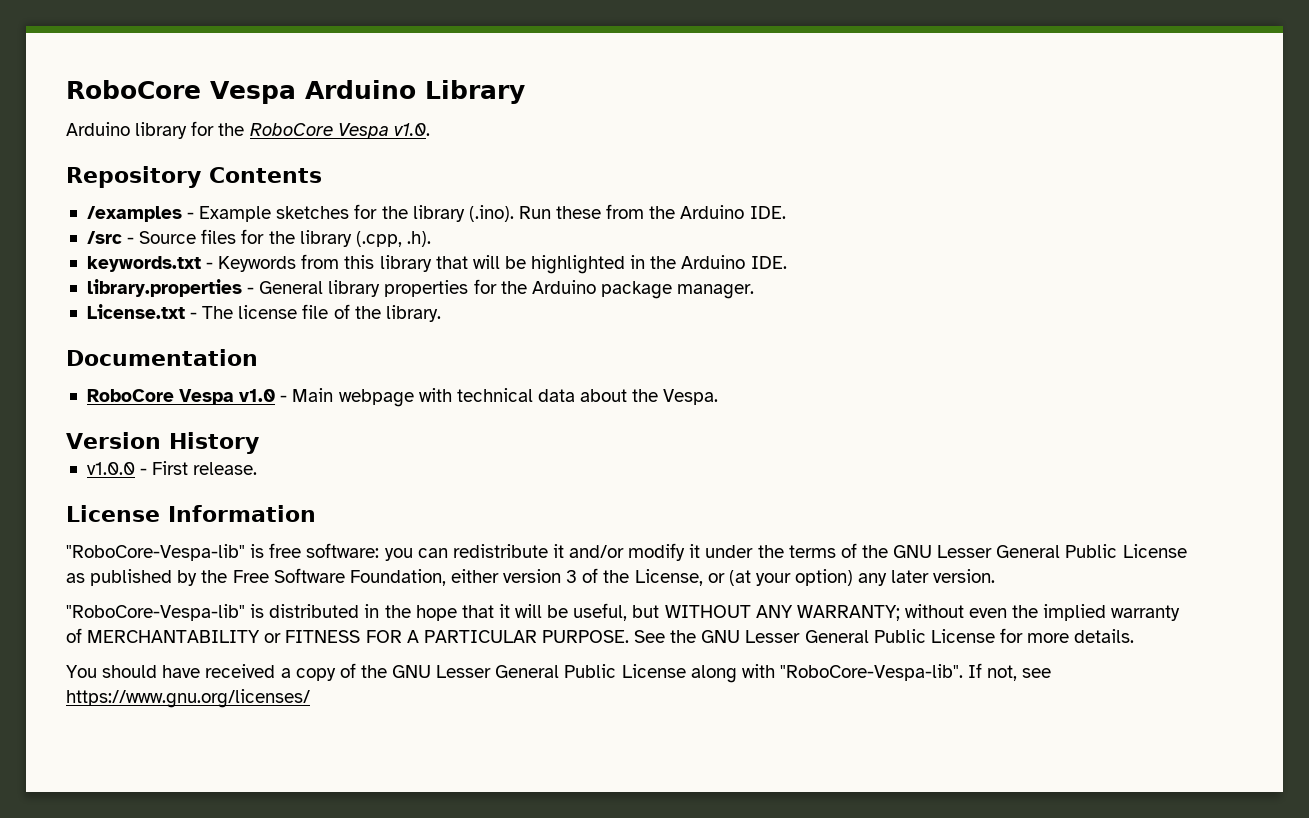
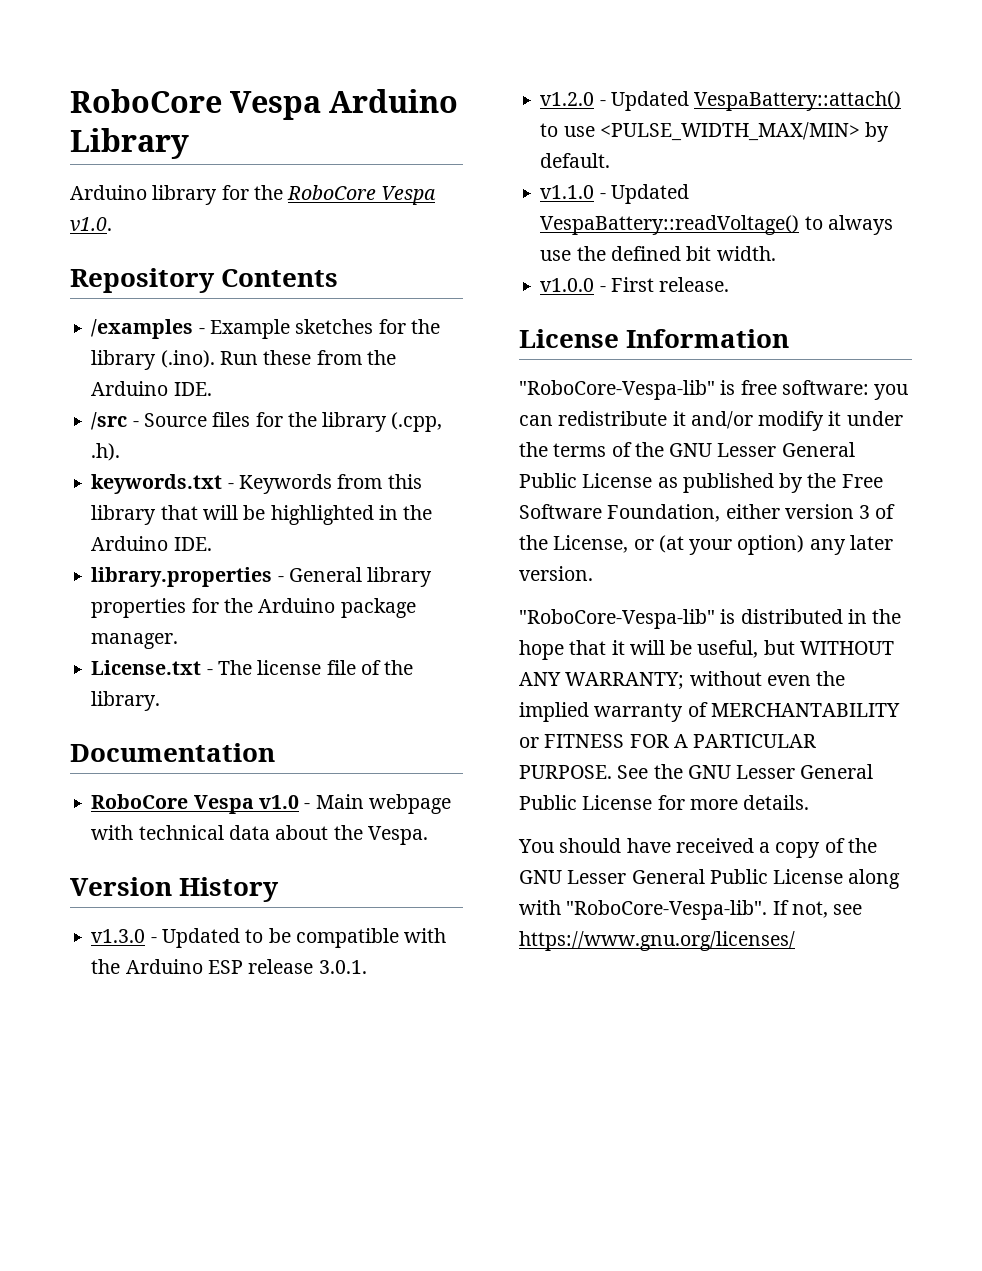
+ v1.3.0 - Updated to be compatible with the Arduino ESP release 3.0.1.
+ v1.2.0 - Updated VespaBattery::attach() to use <PULSE_WIDTH_MAX/MIN> by default.
+ v1.1.0 - Updated VespaBattery::readVoltage() to always use the defined bit width.

